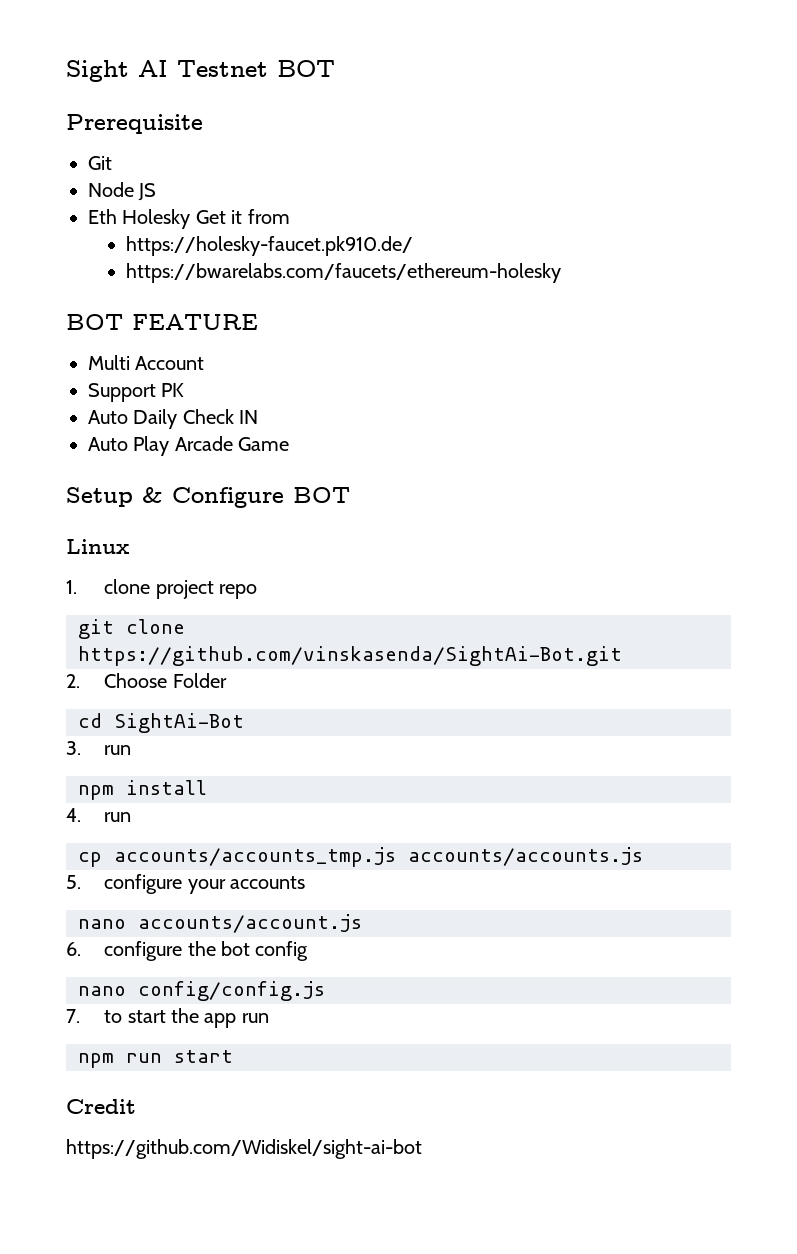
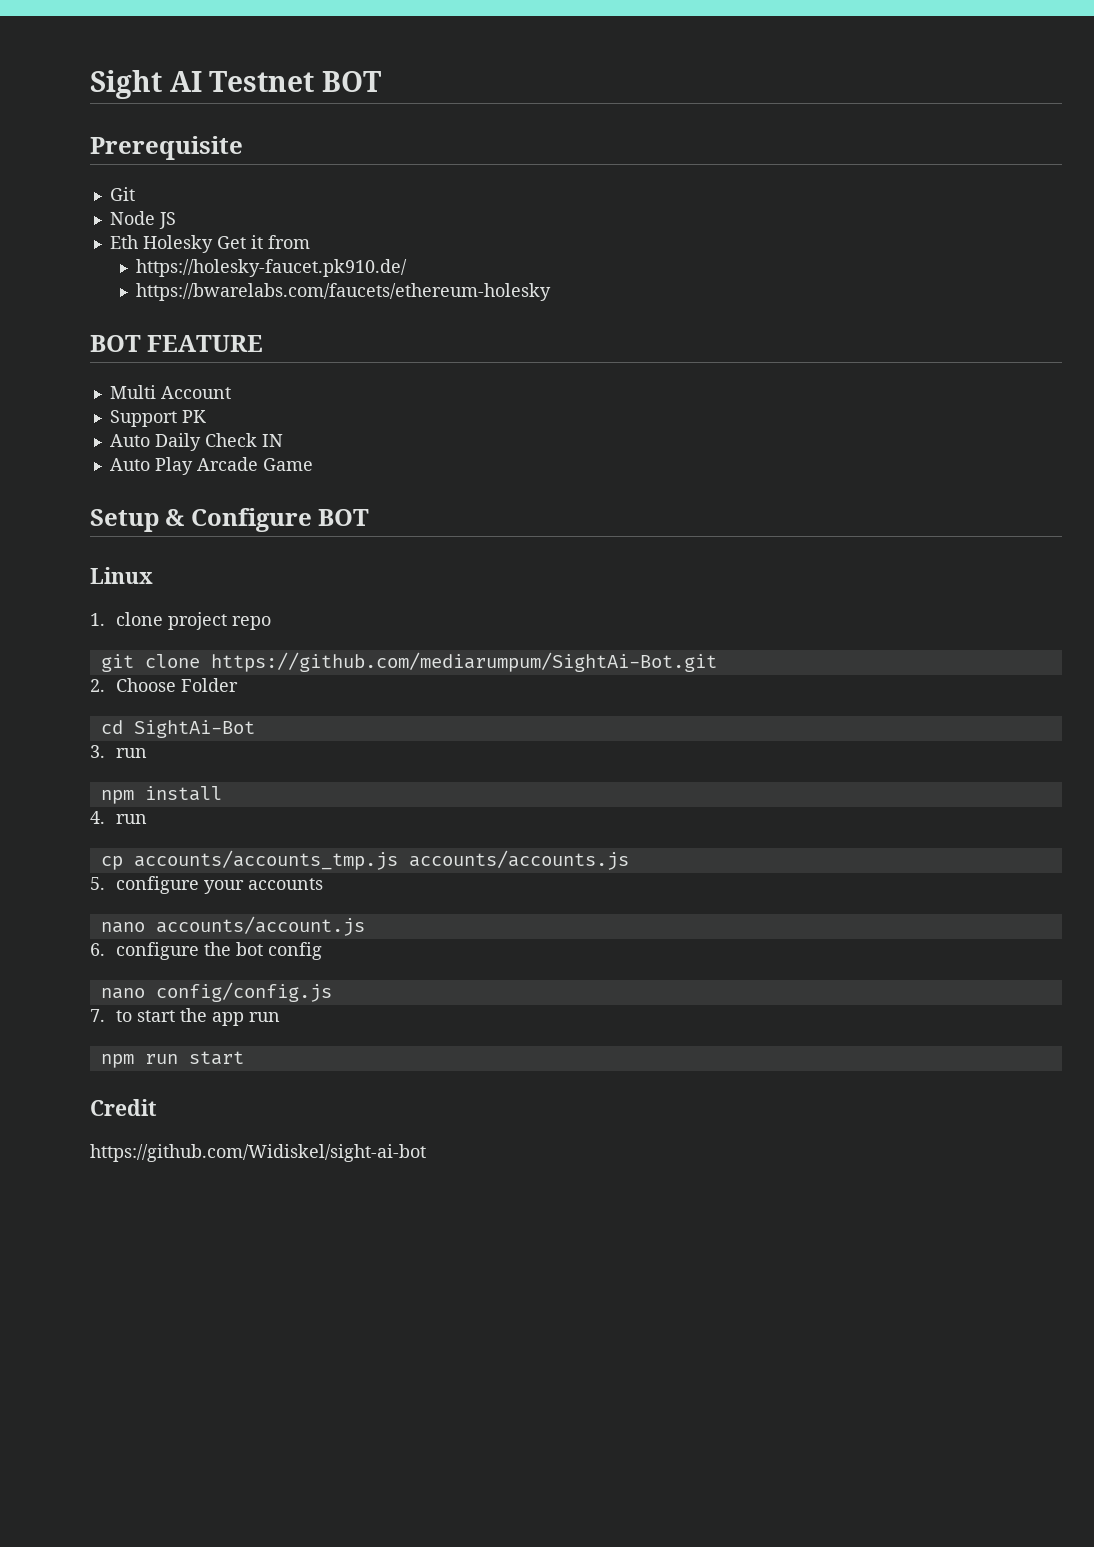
- git clone https://github.com/vinskasenda/SightAi-Bot.git
+ git clone https://github.com/mediarumpum/SightAi-Bot.git

